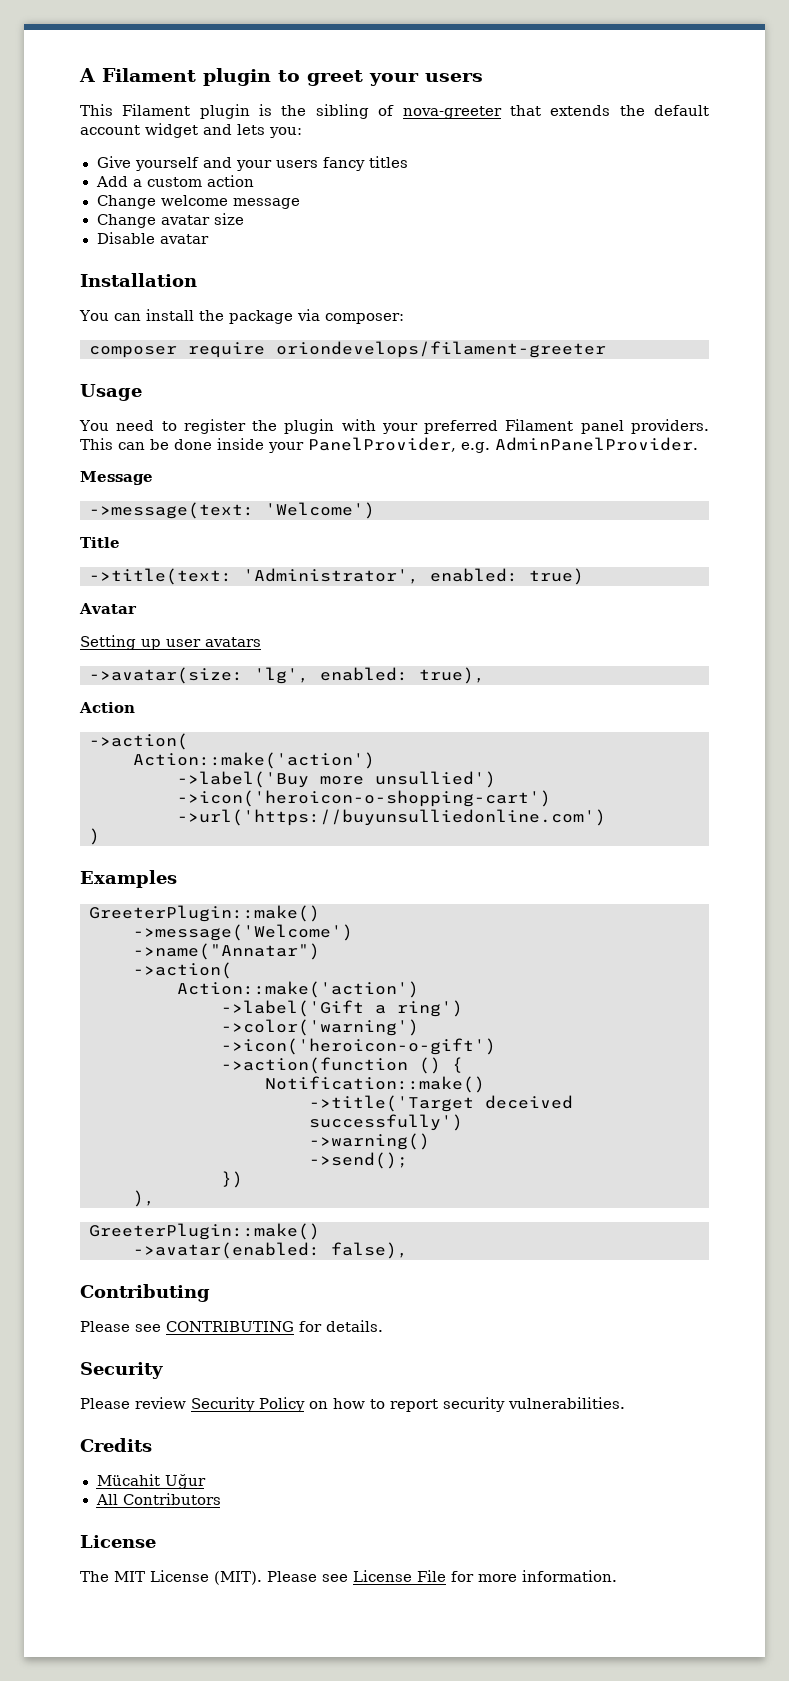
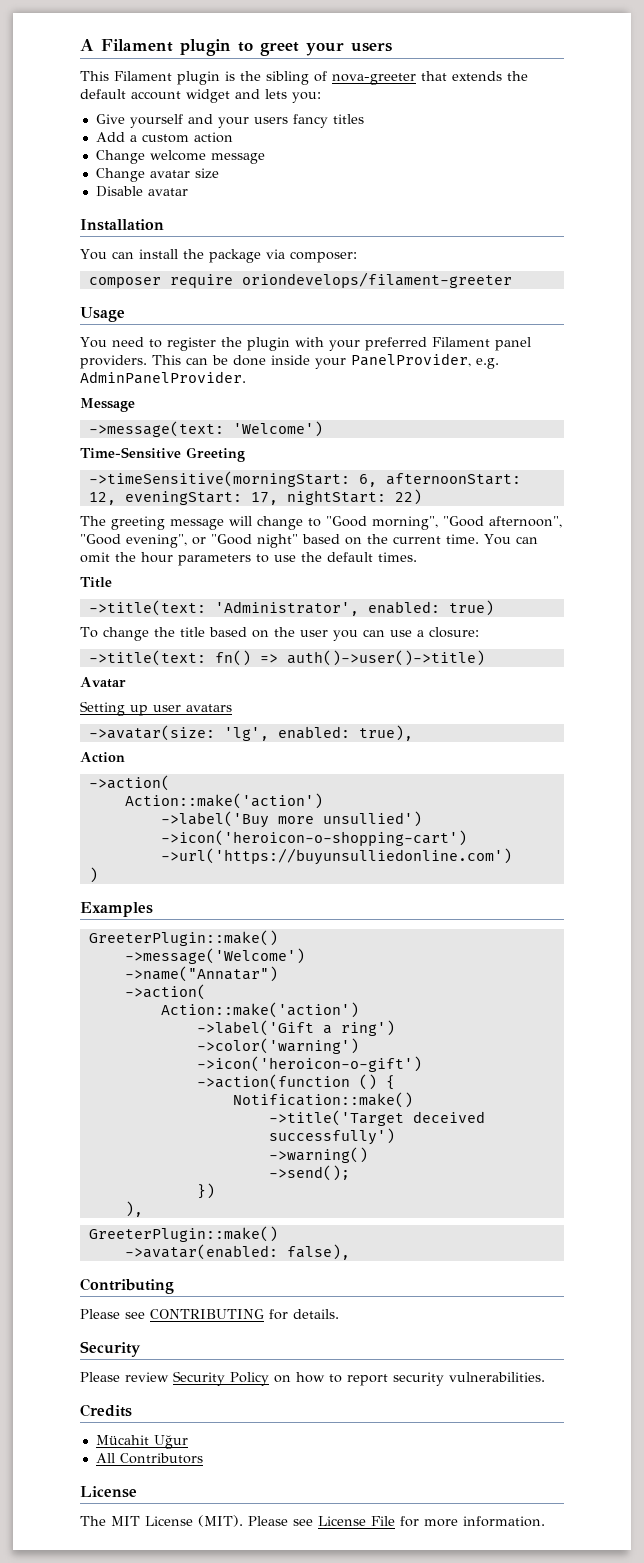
+ Time-Sensitive Greeting
+ ->timeSensitive(morningStart: 6, afternoonStart: 12, eveningStart: 17, nightStart: 22)
+ The greeting message will change to "Good morning", "Good afternoon", "Good evening", or "Good night" based on the current time. You can omit the hour parameters to use the default times.
+ To change the title based on the user you can use a closure:
+ ->title(text: fn() => auth()->user()->title)

